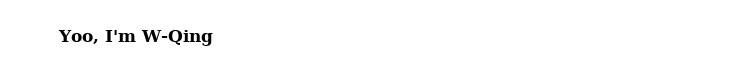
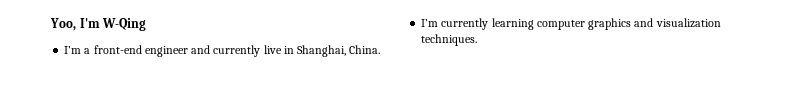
+ I’m a front-end engineer and currently live in Shanghai, China.
+ I’m currently learning computer graphics and visualization techniques.

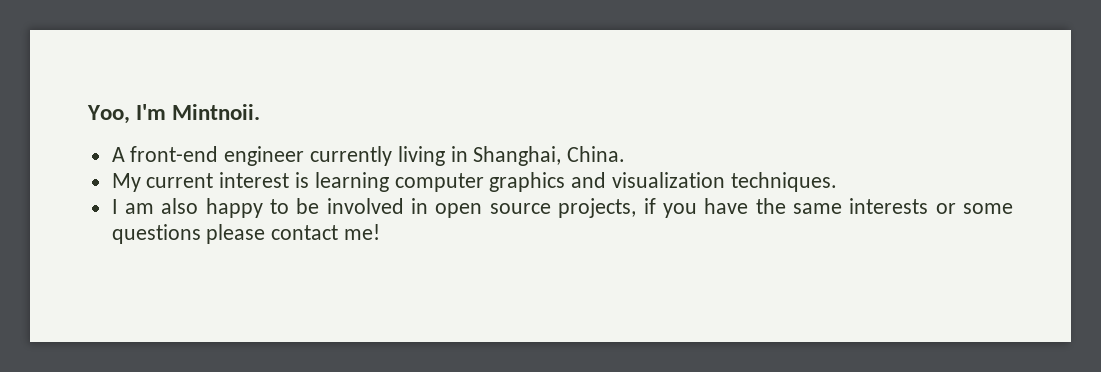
- Yoo, I'm W-Qing
- I’m a front-end engineer and currently live in Shanghai, China.
+ Yoo, I'm Mintnoii.
+ A front-end engineer currently living in Shanghai, China.
- I’m currently learning computer graphics and visualization techniques.
+ My current interest is learning computer graphics and visualization techniques.
+ I am also happy to be involved in open source projects, if you have the same interests or some questions please contact me!

